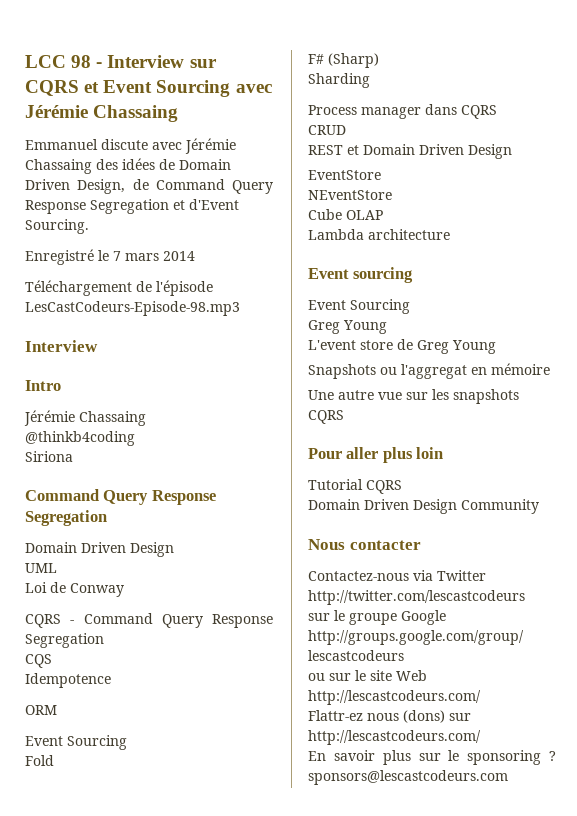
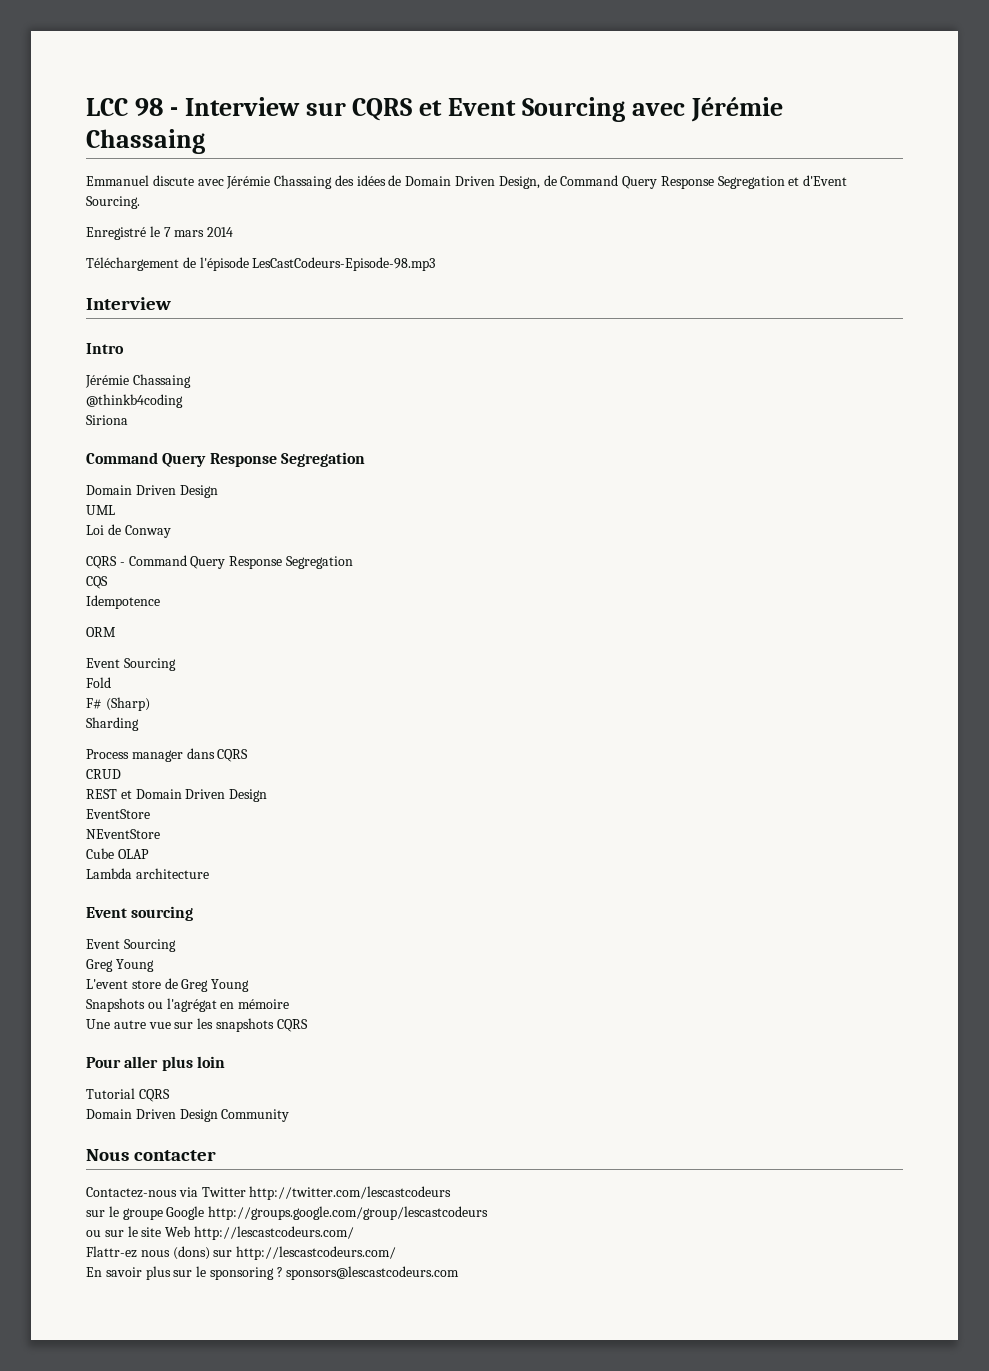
- Snapshots ou l'aggregat en mémoire
+ Snapshots ou l'agrégat en mémoire

